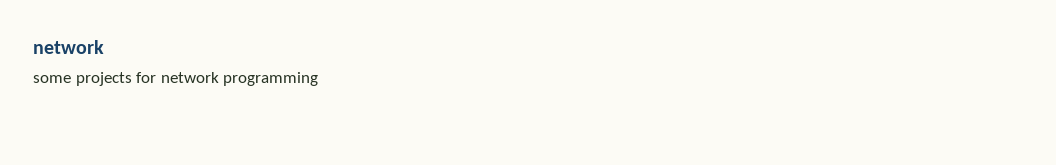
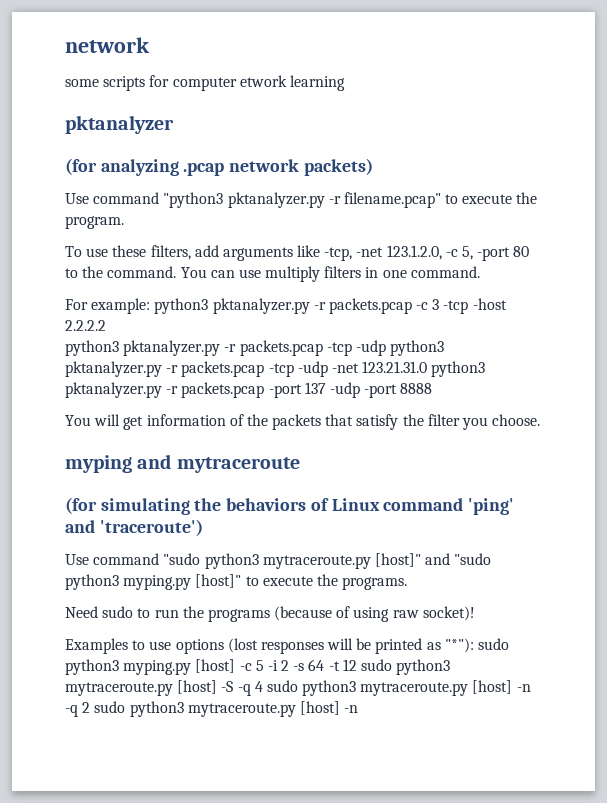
- some projects for network programming
+ some scripts for computer etwork learning
+ pktanalyzer
+ (for analyzing .pcap network packets)
+ Use command "python3 pktanalyzer.py -r filename.pcap" to execute the program.
+ To use these filters, add arguments like -tcp, -net 123.1.2.0, -c 5, -port 80 to the command. You can use multiply filters in one command.
+ For example: python3 pktanalyzer.py -r packets.pcap -c 3 -tcp -host 2.2.2.2
+ python3 pktanalyzer.py -r packets.pcap -tcp -udp python3 pktanalyzer.py -r packets.pcap -tcp -udp -net 123.21.31.0 python3 pktanalyzer.py -r packets.pcap -port 137 -udp -port 8888
+ You will get information of the packets that satisfy the filter you choose.
+ myping and mytraceroute
+ (for simulating the behaviors of Linux command 'ping' and 'traceroute')
+ Use command "sudo python3 mytraceroute.py [host]" and "sudo python3 myping.py [host]" to execute the programs.
+ Need sudo to run the programs (because of using raw socket)!
+ Examples to use options (lost responses will be printed as "*"): sudo python3 myping.py [host] -c 5 -i 2 -s 64 -t 12 sudo python3 mytraceroute.py [host] -S -q 4 sudo python3 mytraceroute.py [host] -n -q 2 sudo python3 mytraceroute.py [host] -n

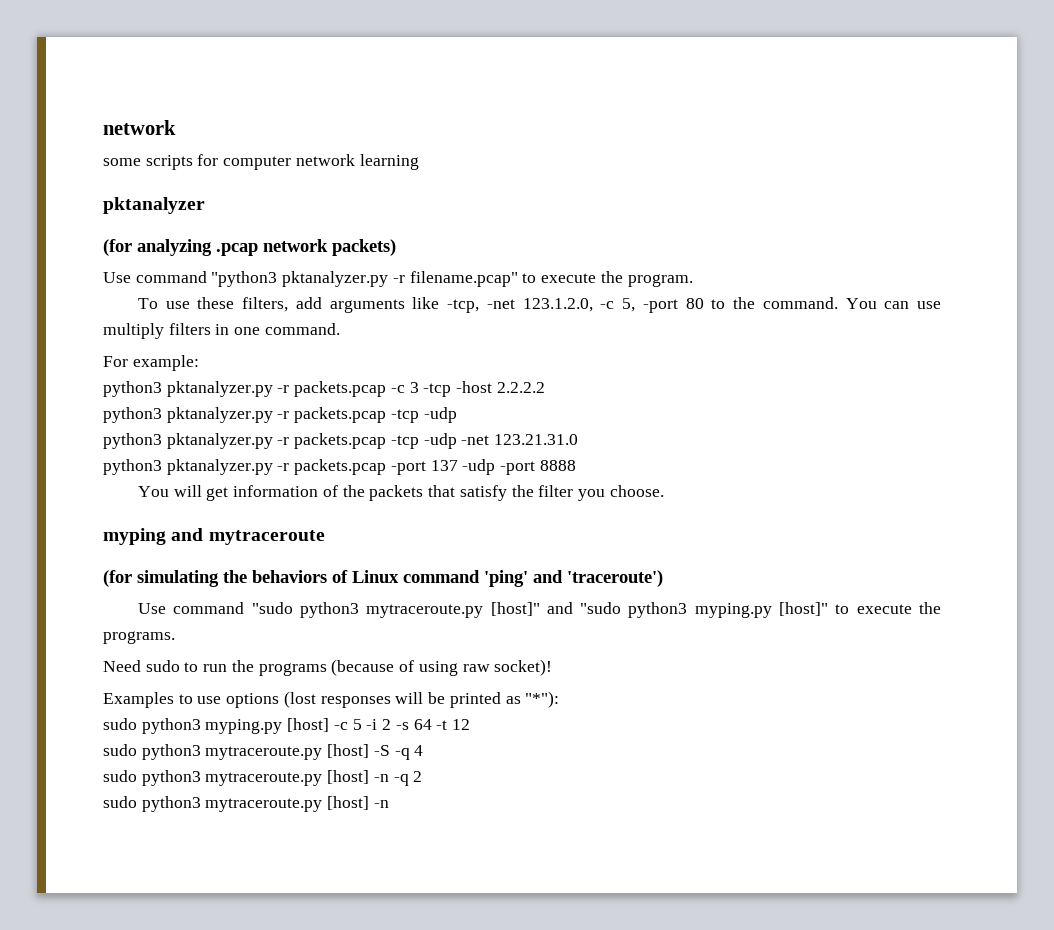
- some scripts for computer etwork learning
+ some scripts for computer network learning
- For example: python3 pktanalyzer.py -r packets.pcap -c 3 -tcp -host 2.2.2.2
- python3 pktanalyzer.py -r packets.pcap -tcp -udp python3 pktanalyzer.py -r packets.pcap -tcp -udp -net 123.21.31.0 python3 pktanalyzer.py -r packets.pcap -port 137 -udp -port 8888
+ For example:
+ python3 pktanalyzer.py -r packets.pcap -c 3 -tcp -host 2.2.2.2
+ python3 pktanalyzer.py -r packets.pcap -tcp -udp
+ python3 pktanalyzer.py -r packets.pcap -tcp -udp -net 123.21.31.0
+ python3 pktanalyzer.py -r packets.pcap -port 137 -udp -port 8888
- Examples to use options (lost responses will be printed as "*"): sudo python3 myping.py [host] -c 5 -i 2 -s 64 -t 12 sudo python3 mytraceroute.py [host] -S -q 4 sudo python3 mytraceroute.py [host] -n -q 2 sudo python3 mytraceroute.py [host] -n
+ Examples to use options (lost responses will be printed as "*"):
+ sudo python3 myping.py [host] -c 5 -i 2 -s 64 -t 12
+ sudo python3 mytraceroute.py [host] -S -q 4
+ sudo python3 mytraceroute.py [host] -n -q 2
+ sudo python3 mytraceroute.py [host] -n

